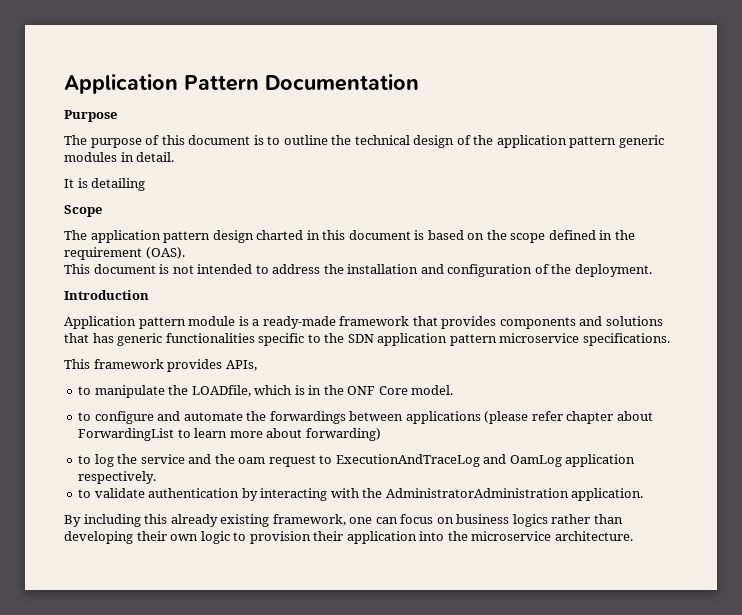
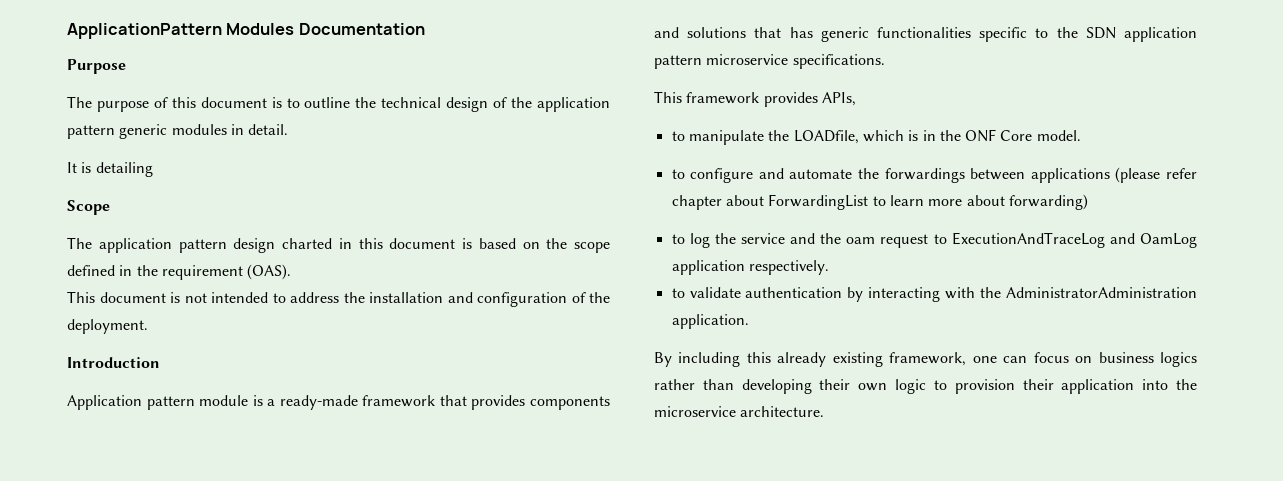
- Application Pattern Documentation
+ ApplicationPattern Modules Documentation

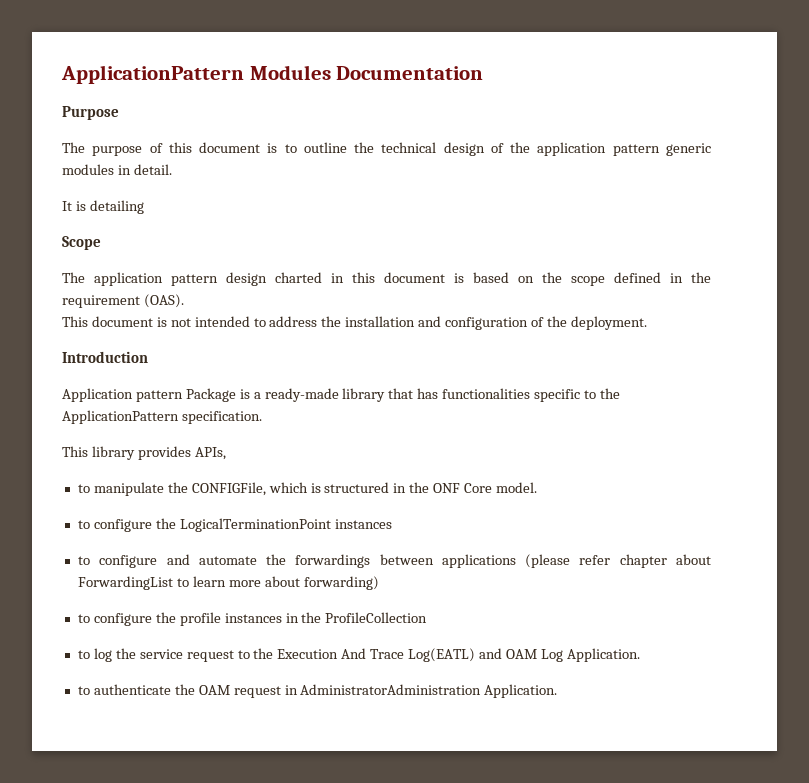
- Application pattern module is a ready-made framework that provides components and solutions that has generic functionalities specific to the SDN application pattern microservice specifications.
- This framework provides APIs,
+ Application pattern Package is a ready-made library that has functionalities specific to the ApplicationPattern specification.
+ This library provides APIs,
- to manipulate the LOADfile, which is in the ONF Core model.
+ to manipulate the CONFIGFile, which is structured in the ONF Core model.
+ to configure the LogicalTerminationPoint instances
- to log the service and the oam request to ExecutionAndTraceLog and OamLog application respectively.
- to validate authentication by interacting with the AdministratorAdministration application.
- By including this already existing framework, one can focus on business logics rather than developing their own logic to provision their application into the microservice architecture.
+ to configure the profile instances in the ProfileCollection
+ to log the service request to the Execution And Trace Log(EATL) and OAM Log Application.
+ to authenticate the OAM request in AdministratorAdministration Application.

